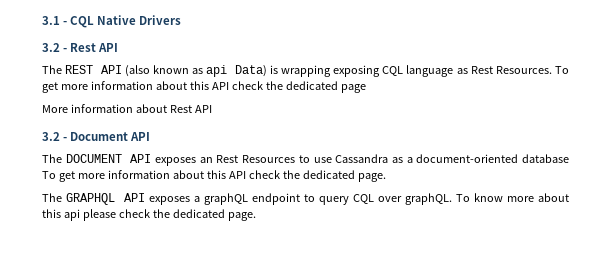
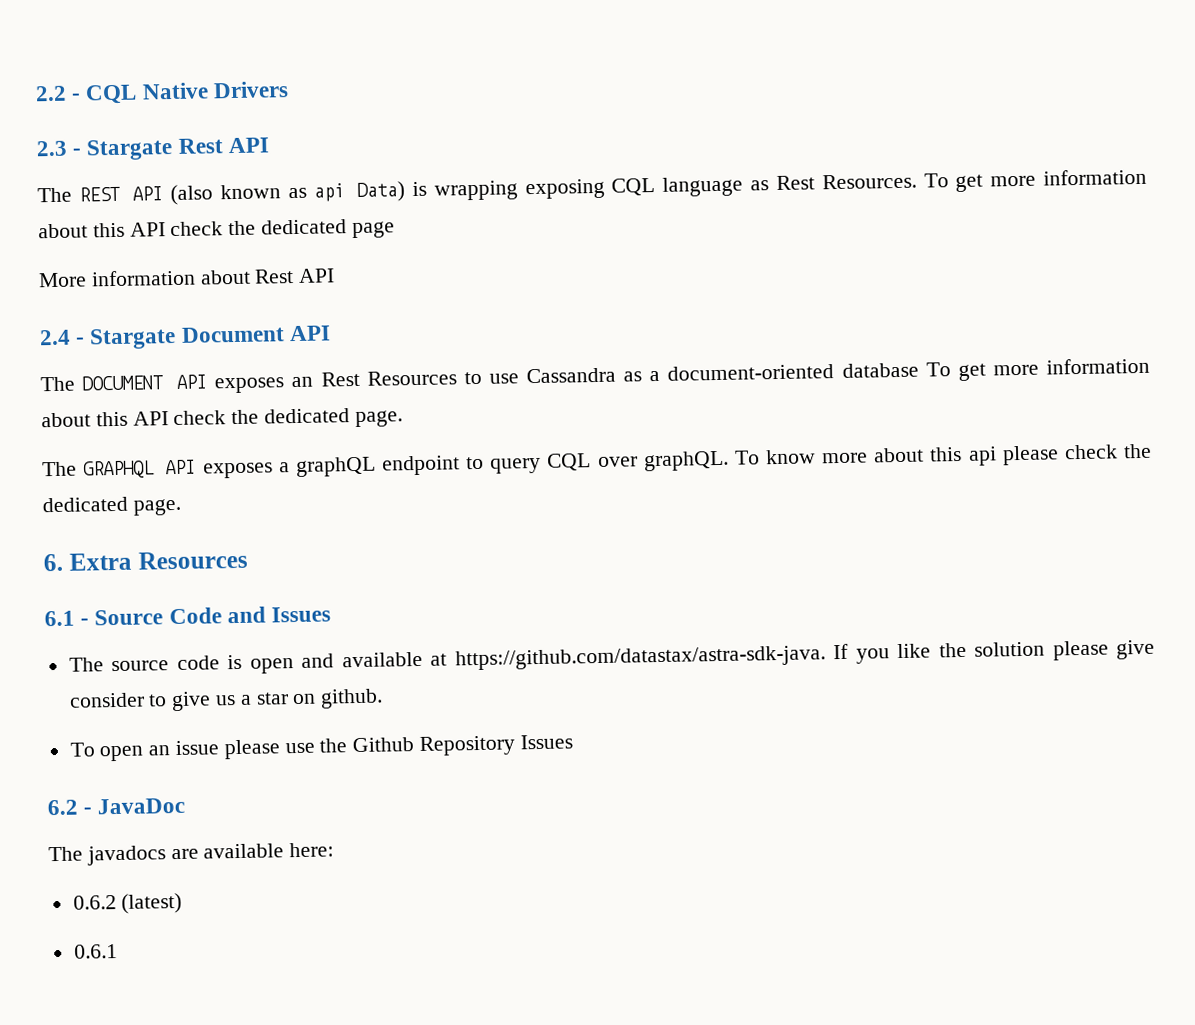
- 3.1 - CQL Native Drivers
+ 2.2 - CQL Native Drivers
- 3.2 - Rest API
+ 2.3 - Stargate Rest API
- 3.2 - Document API
+ 2.4 - Stargate Document API
+ 6. Extra Resources
+ 6.1 - Source Code and Issues
+ The source code is open and available at https://github.com/datastax/astra-sdk-java. If you like the solution please give consider to give us a star on github.
+ To open an issue please use the Github Repository Issues
+ 6.2 - JavaDoc
+ The javadocs are available here:
+ 0.6.2 (latest)
+ 0.6.1

